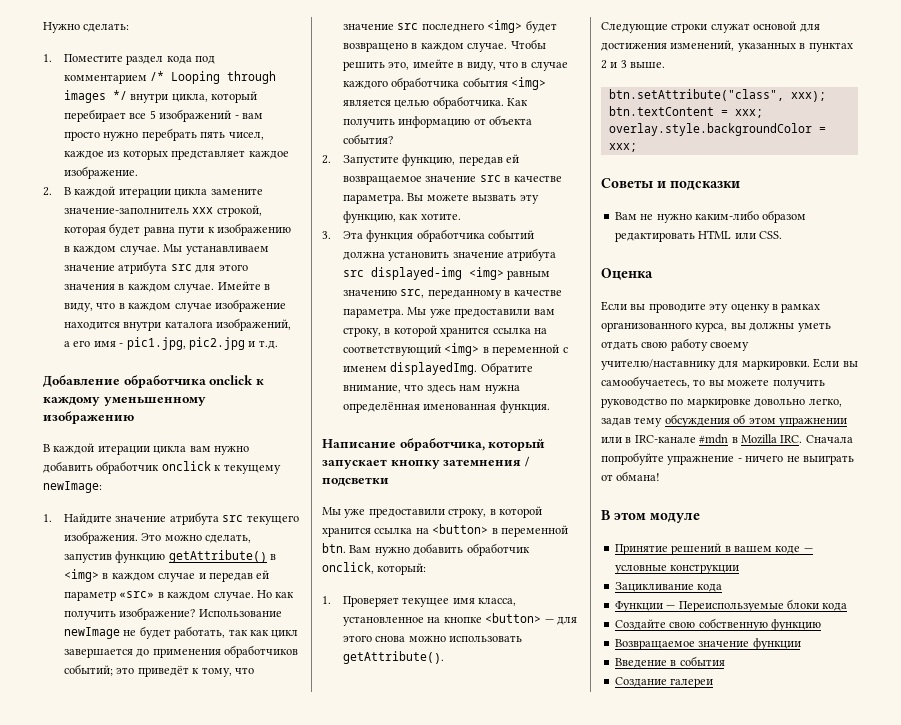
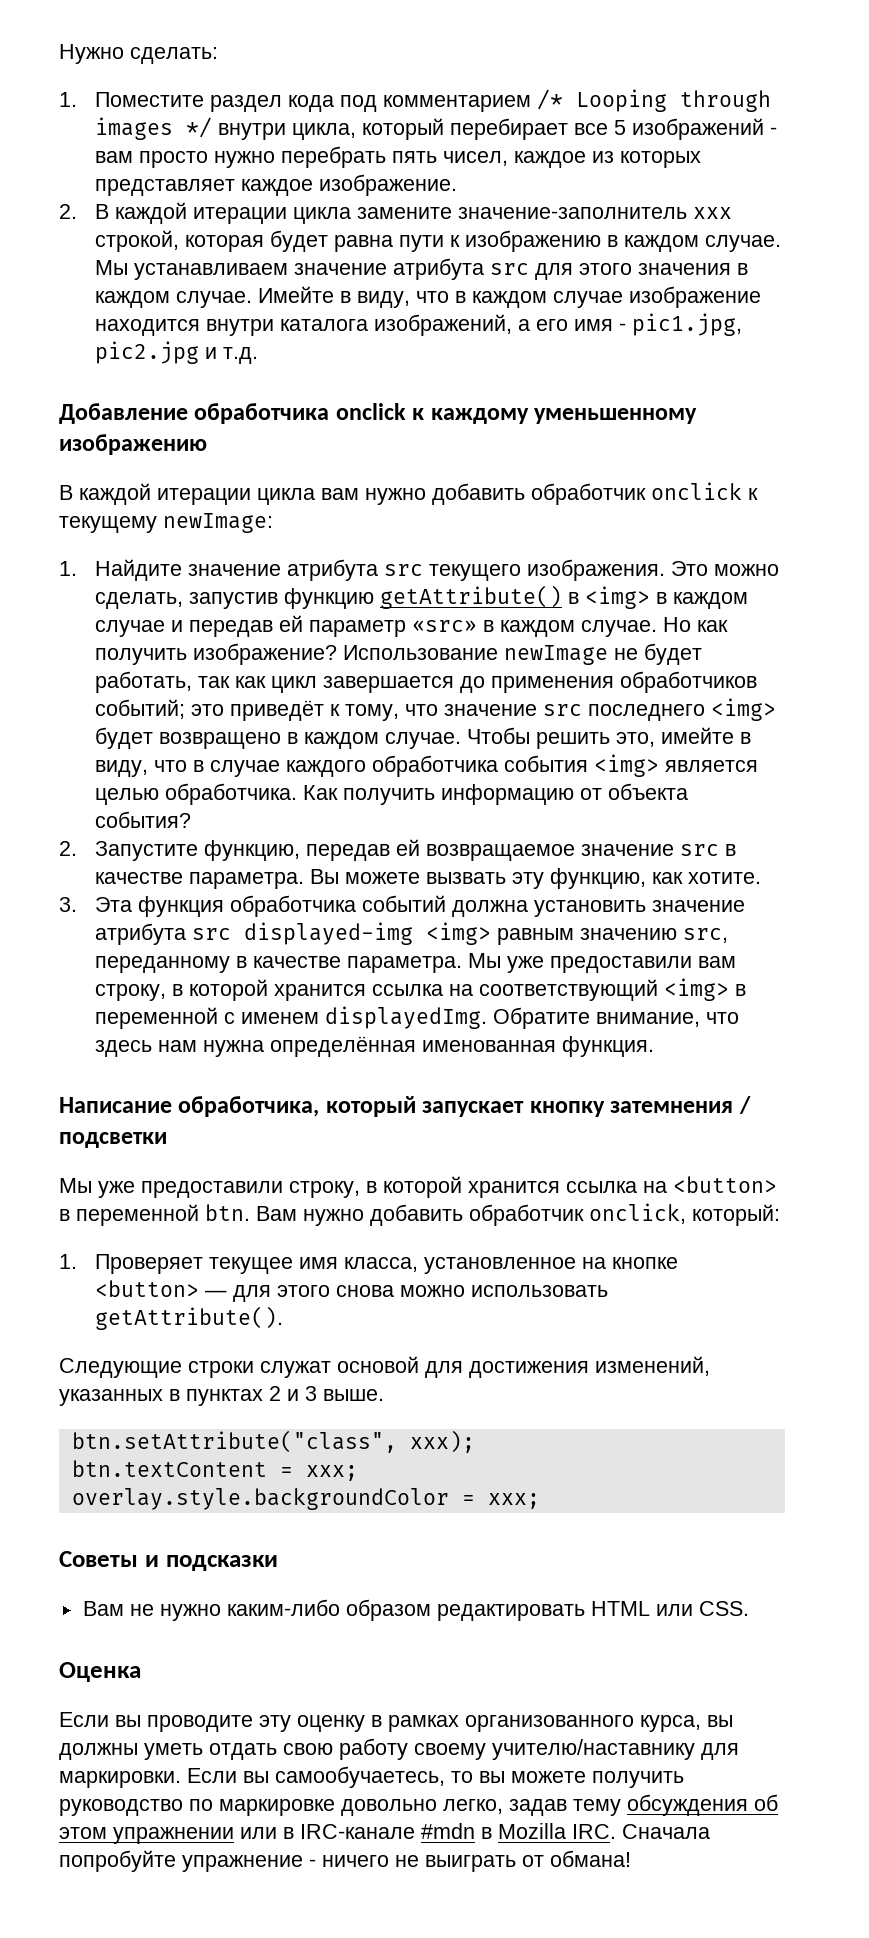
- В этом модуле
- Принятие решений в вашем коде — условные конструкции
- Зацикливание кода
- Функции — Переиспользуемые блоки кода
- Создайте свою собственную функцию
- Возвращаемое значение функции
- Введение в события
- Создание галереи

